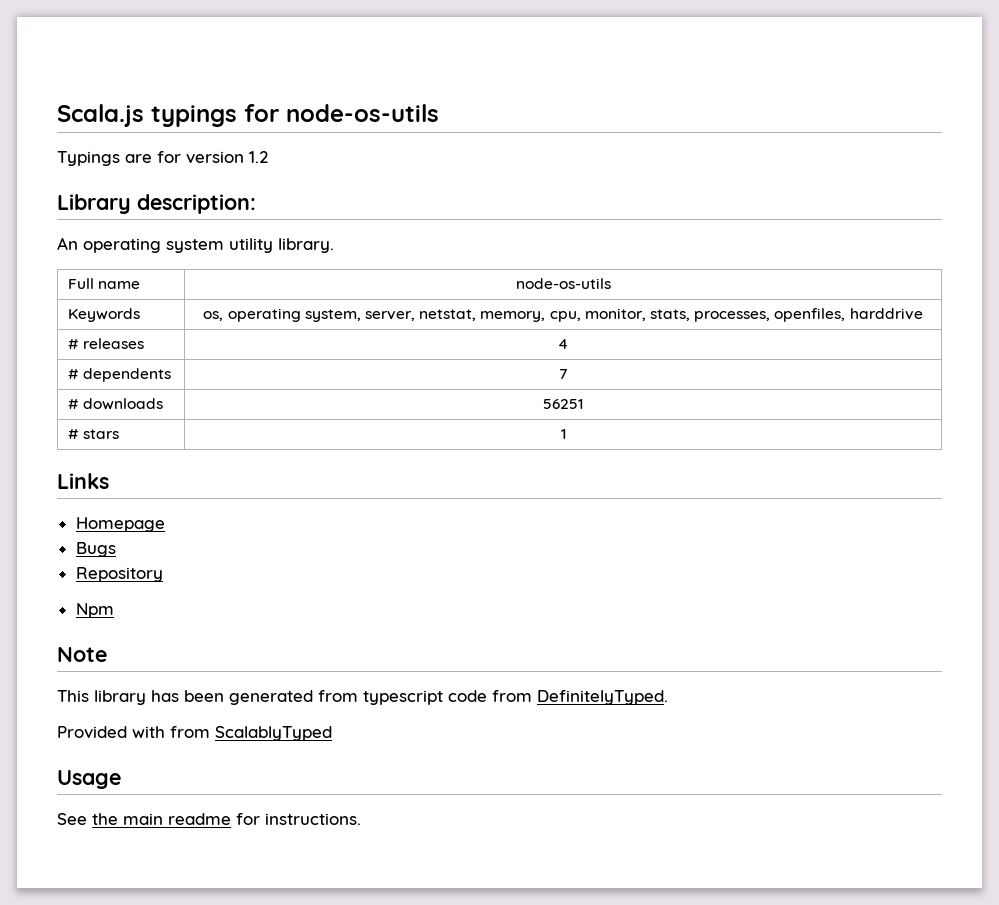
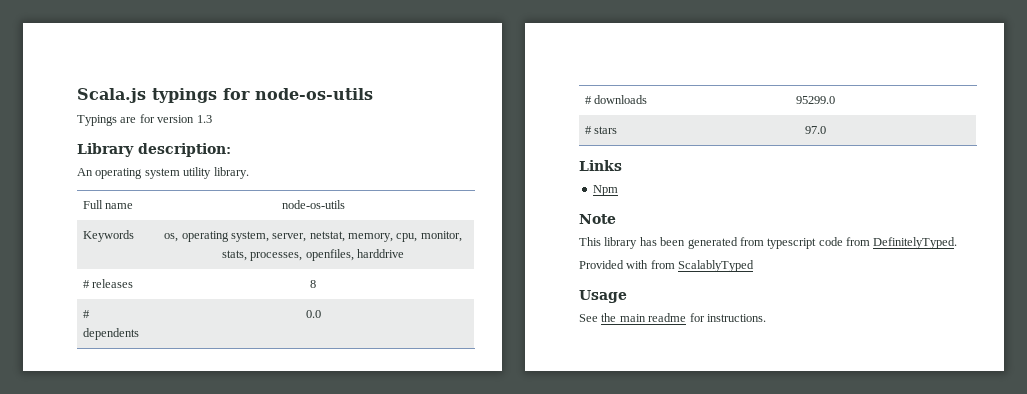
- Typings are for version 1.2
+ Typings are for version 1.3
- # releases | 4
+ # releases | 8
- # dependents | 7
+ # dependents | 0.0
- # downloads | 56251
+ # downloads | 95299.0
- # stars | 1
+ # stars | 97.0
- Homepage
- Bugs
- Repository

